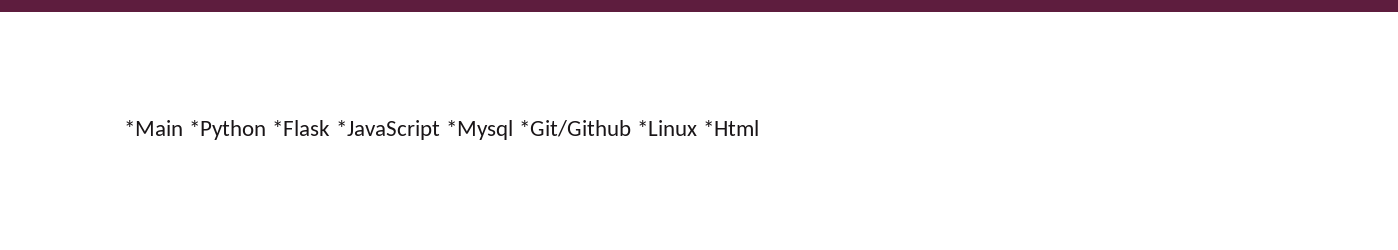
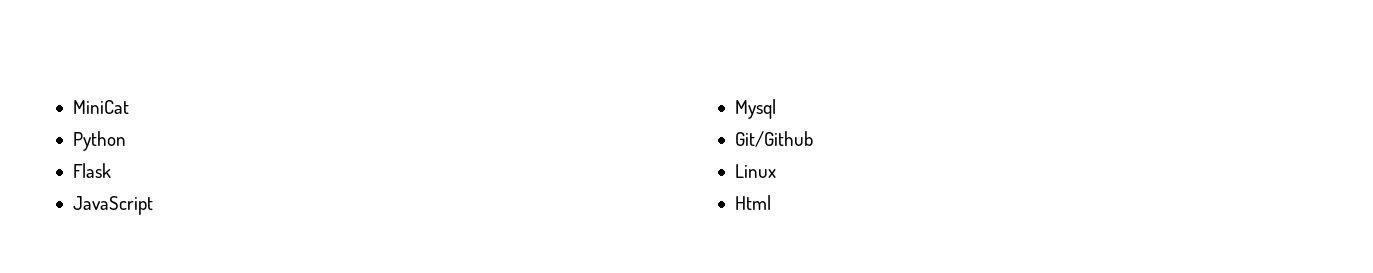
- *Main *Python *Flask *JavaScript *Mysql *Git/Github *Linux *Html
+ MiniCat
+ Python
+ Flask
+ JavaScript
+ Mysql
+ Git/Github
+ Linux
+ Html

